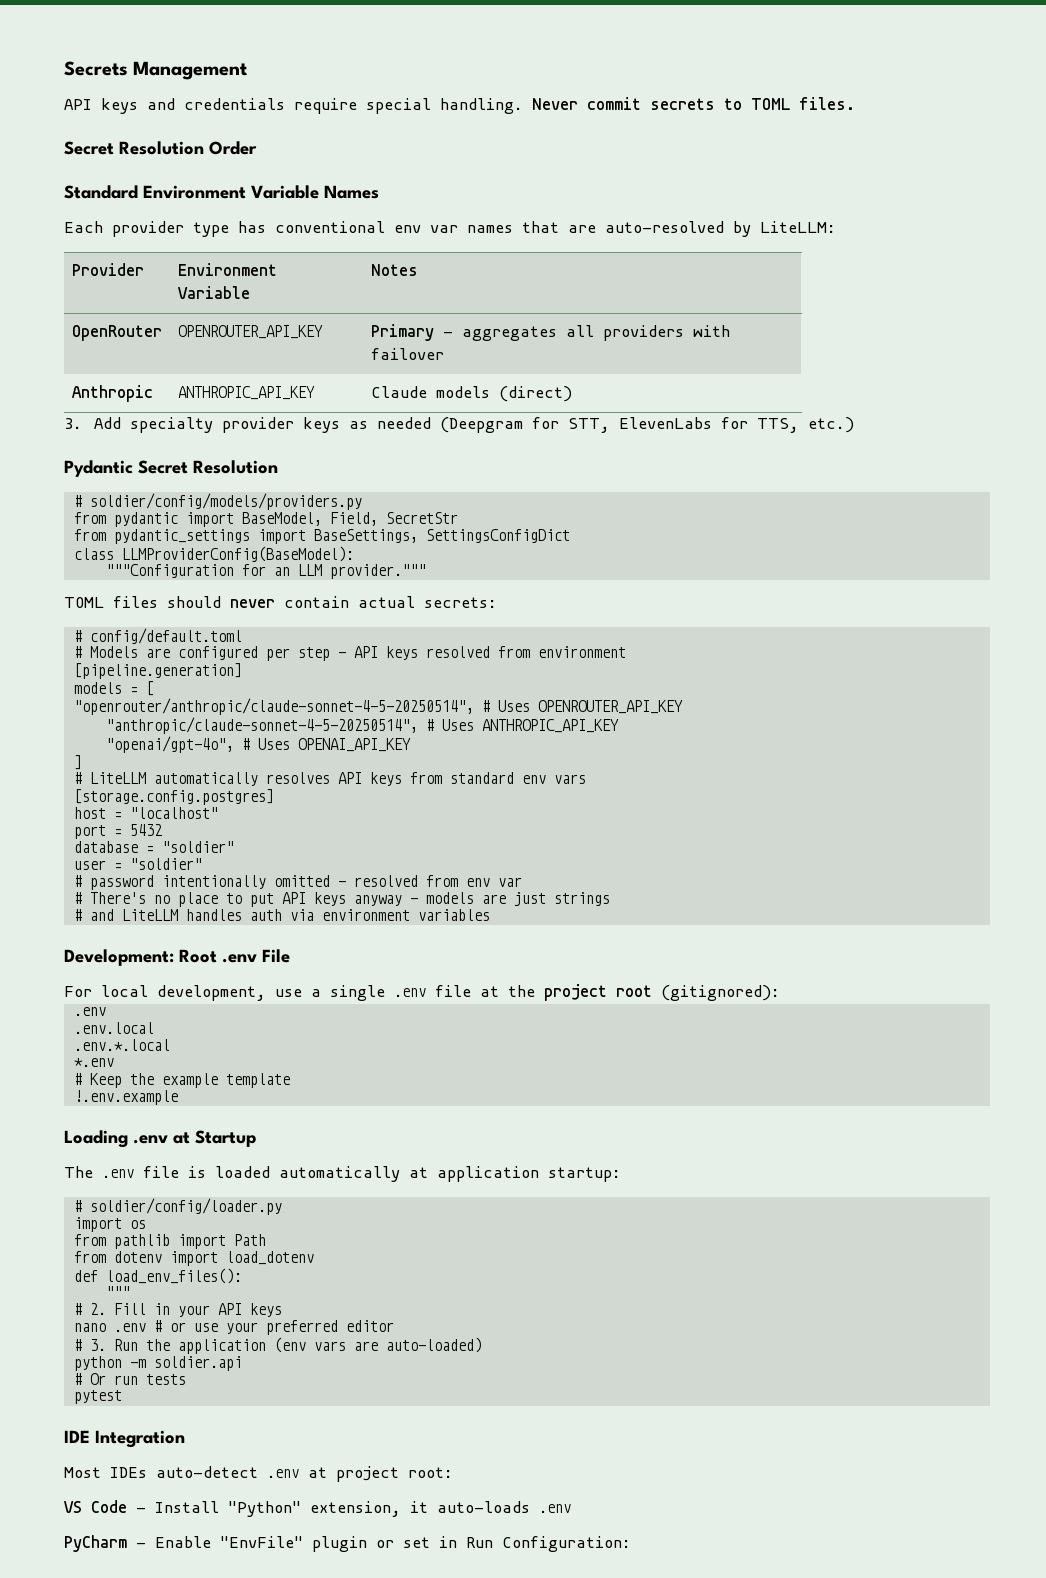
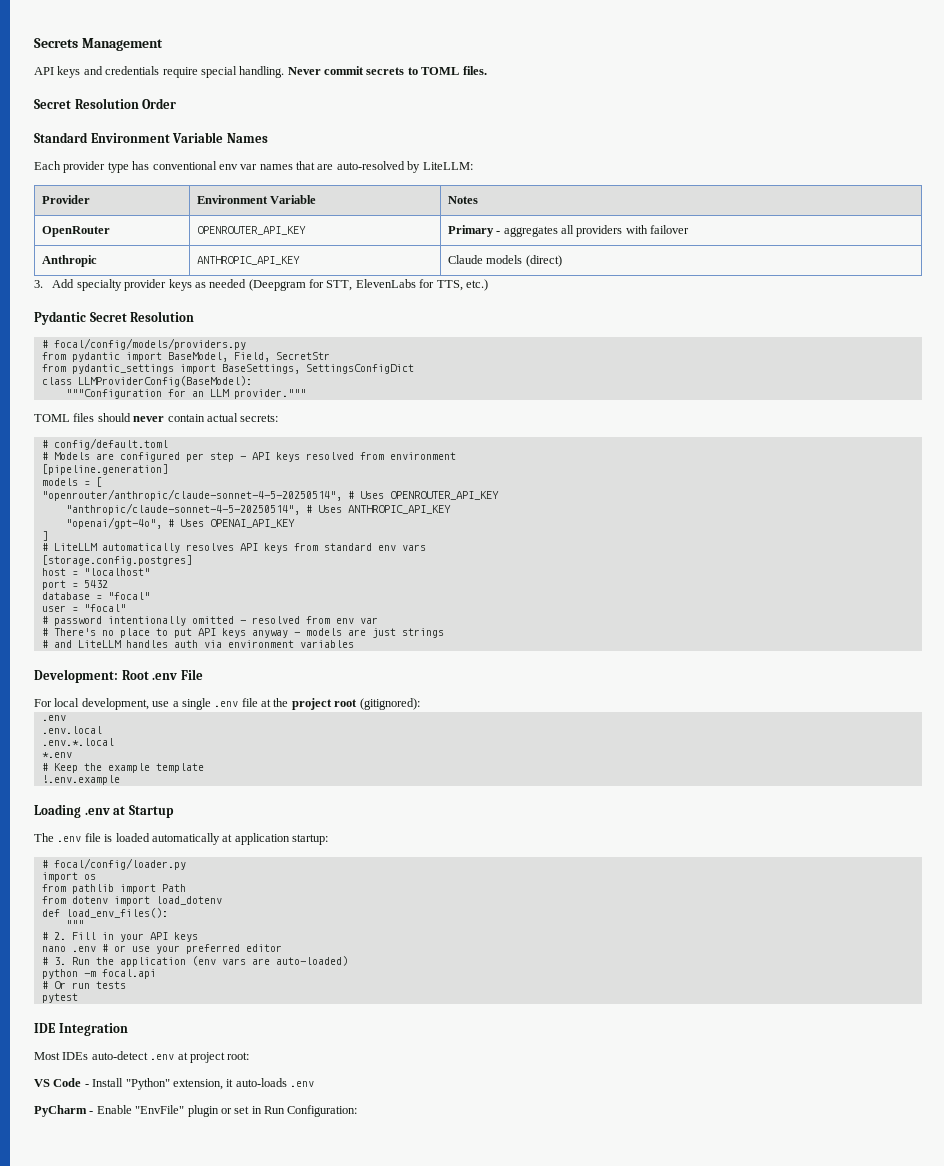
- # soldier/config/models/providers.py
+ # focal/config/models/providers.py
- database = "soldier"
+ database = "focal"
- user = "soldier"
+ user = "focal"
- # soldier/config/loader.py
+ # focal/config/loader.py
- python -m soldier.api
+ python -m focal.api

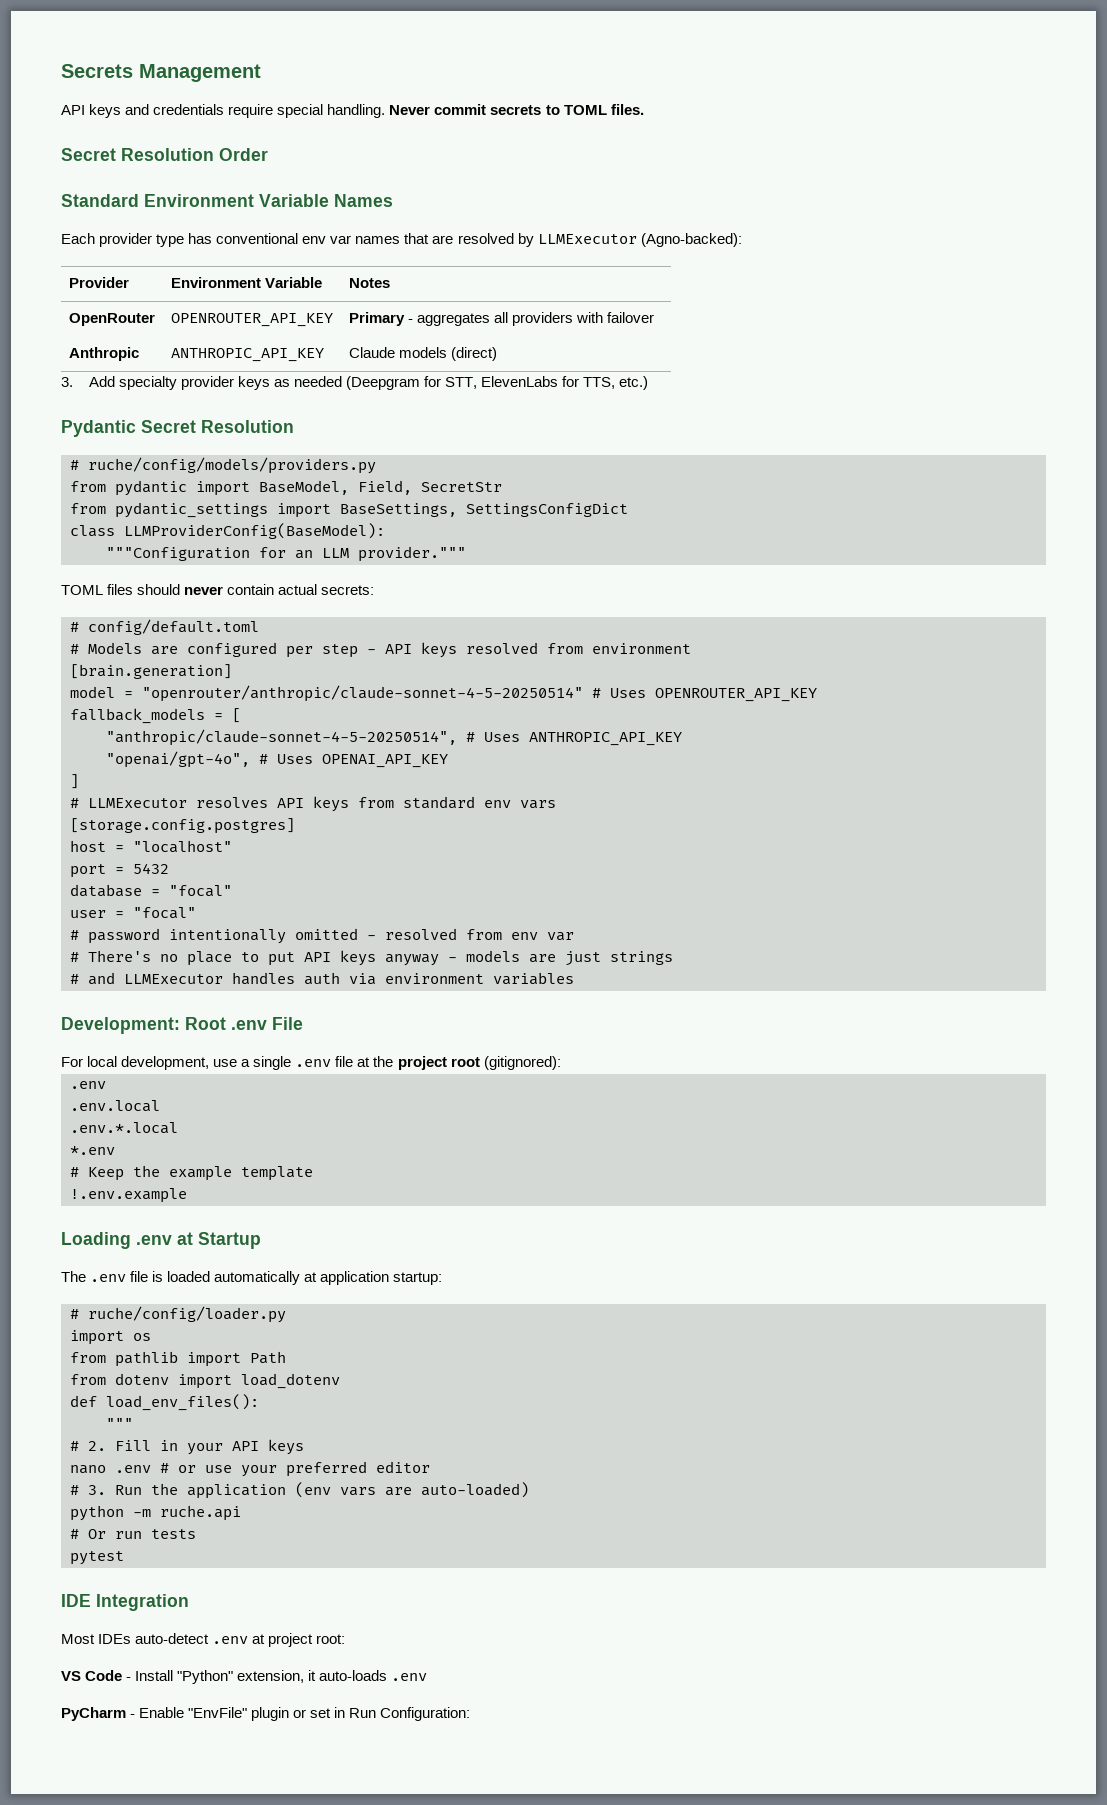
- Each provider type has conventional env var names that are auto-resolved by LiteLLM:
+ Each provider type has conventional env var names that are resolved by LLMExecutor (Agno-backed):
- # focal/config/models/providers.py
+ # ruche/config/models/providers.py
- [pipeline.generation]
- models = [
- "openrouter/anthropic/claude-sonnet-4-5-20250514", # Uses OPENROUTER_API_KEY
+ [brain.generation]
+ model = "openrouter/anthropic/claude-sonnet-4-5-20250514" # Uses OPENROUTER_API_KEY
+ fallback_models = [
- # LiteLLM automatically resolves API keys from standard env vars
+ # LLMExecutor resolves API keys from standard env vars
- # and LiteLLM handles auth via environment variables
+ # and LLMExecutor handles auth via environment variables
- # focal/config/loader.py
+ # ruche/config/loader.py
- python -m focal.api
+ python -m ruche.api

